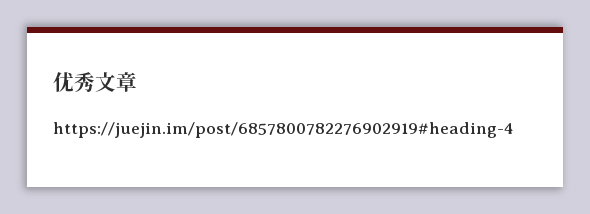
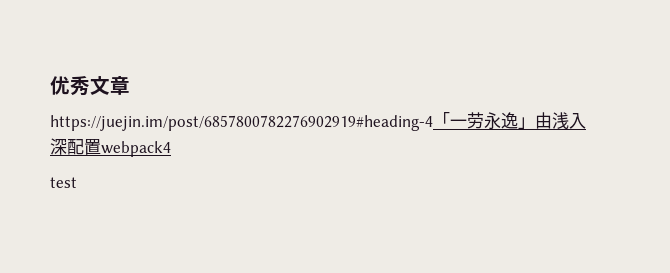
- https://juejin.im/post/6857800782276902919#heading-4
+ https://juejin.im/post/6857800782276902919#heading-4「一劳永逸」由浅入深配置webpack4
+ test

